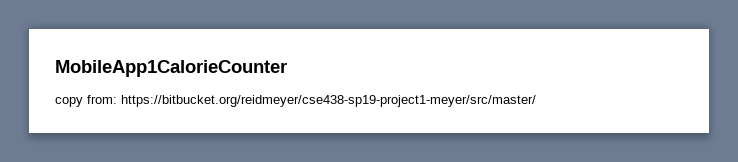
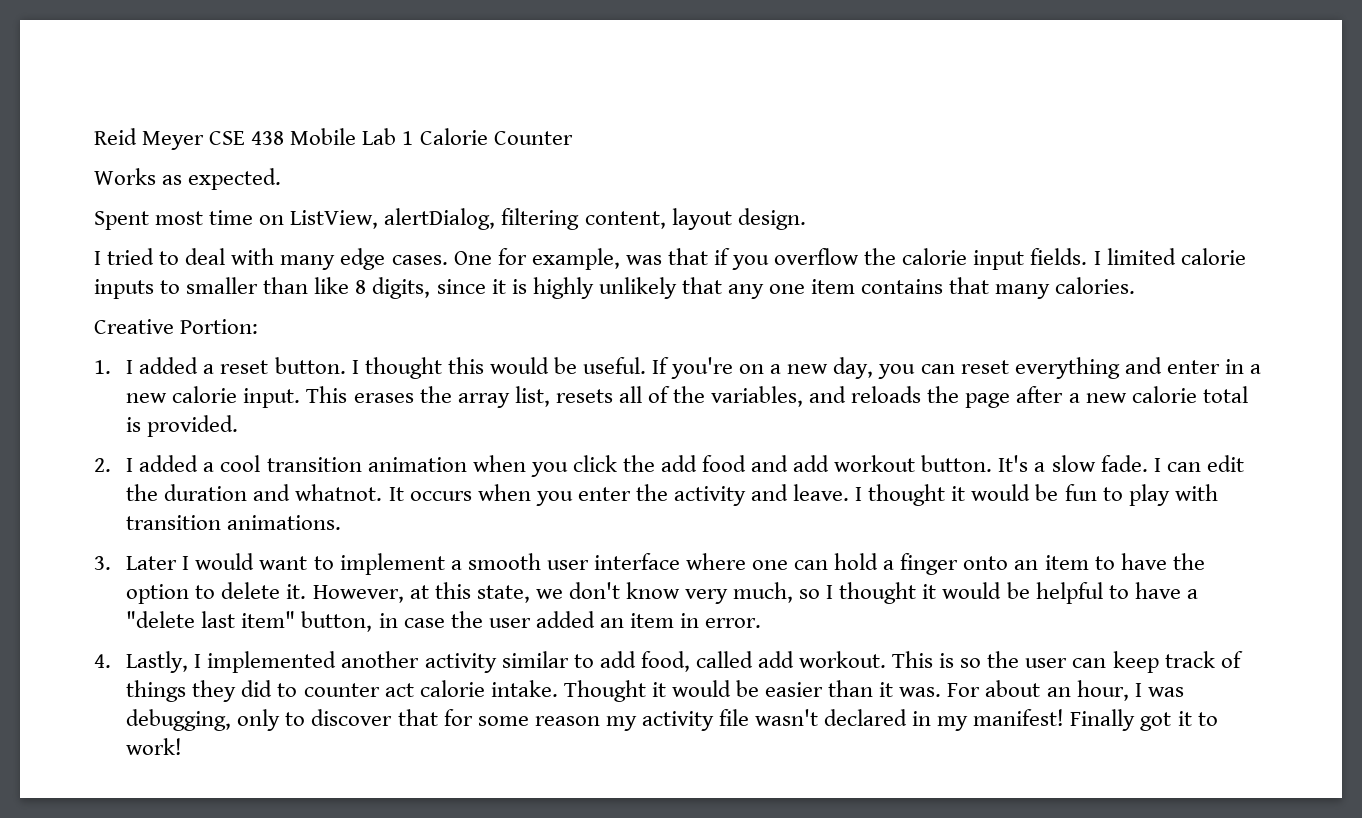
- MobileApp1CalorieCounter
- copy from: https://bitbucket.org/reidmeyer/cse438-sp19-project1-meyer/src/master/
+ Reid Meyer CSE 438 Mobile Lab 1 Calorie Counter
+ Works as expected.
+ Spent most time on ListView, alertDialog, filtering content, layout design.
+ I tried to deal with many edge cases. One for example, was that if you overflow the calorie input fields. I limited calorie inputs to smaller than like 8 digits, since it is highly unlikely that any one item contains that many calories.
+ Creative Portion:
+ 1. I added a reset button. I thought this would be useful. If you're on a new day, you can reset everything and enter in a new calorie input. This erases the array list, resets all of the variables, and reloads the page after a new calorie total is provided.
+ 2. I added a cool transition animation when you click the add food and add workout button. It's a slow fade. I can edit the duration and whatnot. It occurs when you enter the activity and leave. I thought it would be fun to play with transition animations.
+ 3. Later I would want to implement a smooth user interface where one can hold a finger onto an item to have the option to delete it. However, at this state, we don't know very much, so I thought it would be helpful to have a "delete last item" button, in case the user added an item in error.
+ 4. Lastly, I implemented another activity similar to add food, called add workout. This is so the user can keep track of things they did to counter act calorie intake. Thought it would be easier than it was. For about an hour, I was debugging, only to discover that for some reason my activity file wasn't declared in my manifest! Finally got it to work!

